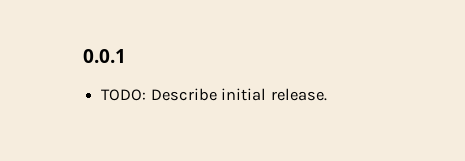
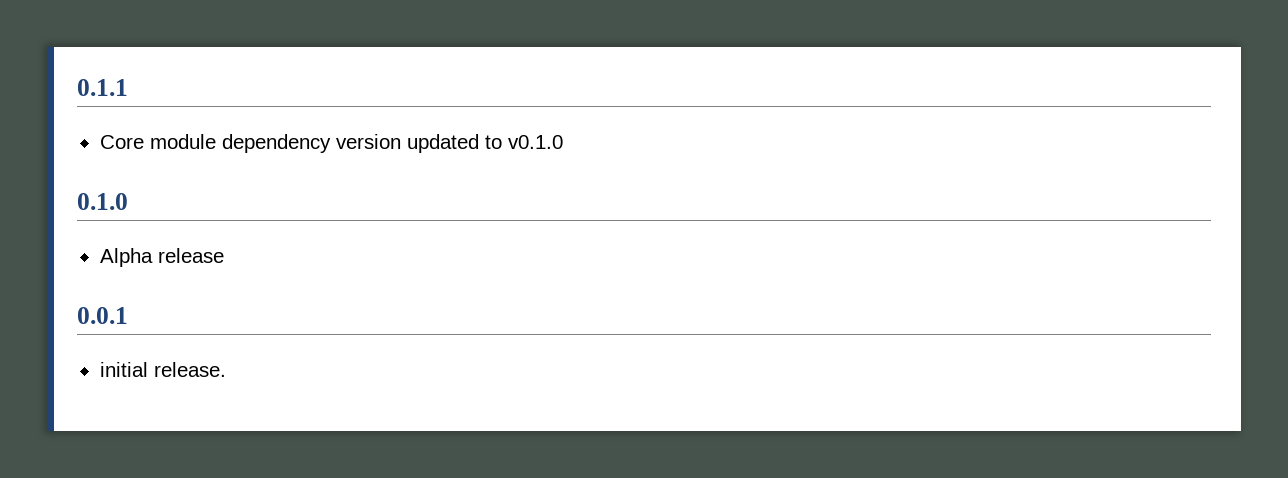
+ 0.1.1
+ Core module dependency version updated to v0.1.0
+ 0.1.0
+ Alpha release
- TODO: Describe initial release.
+ initial release.

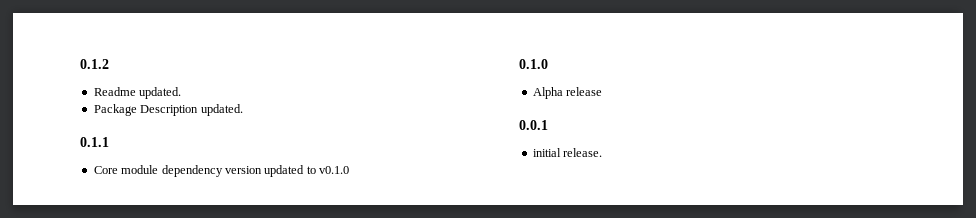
+ 0.1.2
+ Readme updated.
+ Package Description updated.

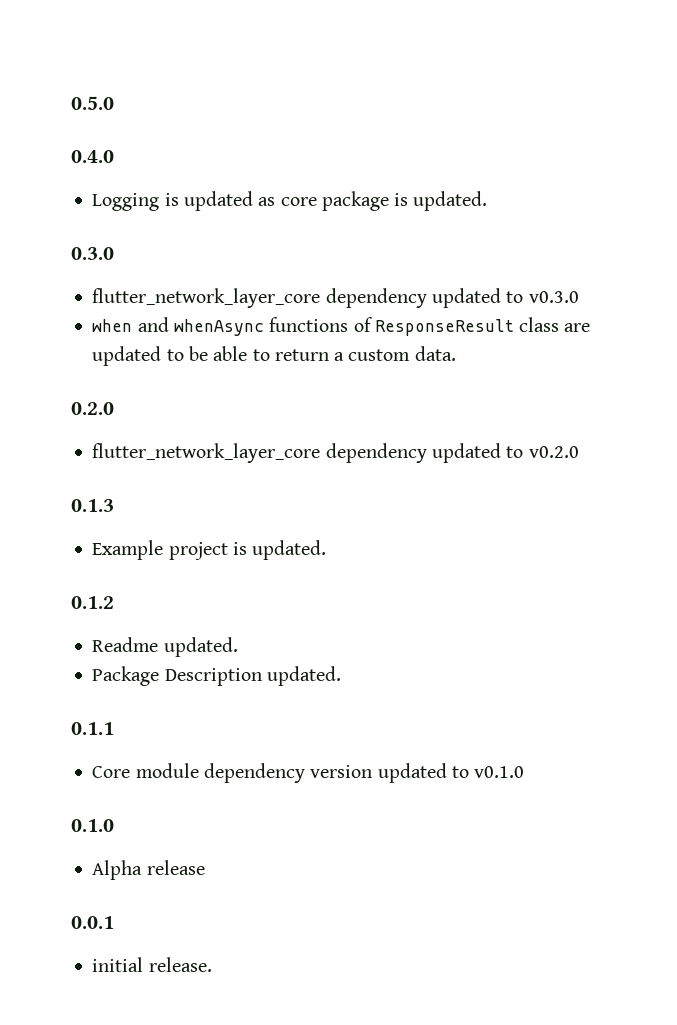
+ 0.5.0
+ 0.4.0
+ Logging is updated as core package is updated.
+ 0.3.0
+ flutter_network_layer_core dependency updated to v0.3.0
+ when and whenAsync functions of ResponseResult class are updated to be able to return a custom data.
+ 0.2.0
+ flutter_network_layer_core dependency updated to v0.2.0
+ 0.1.3
+ Example project is updated.

